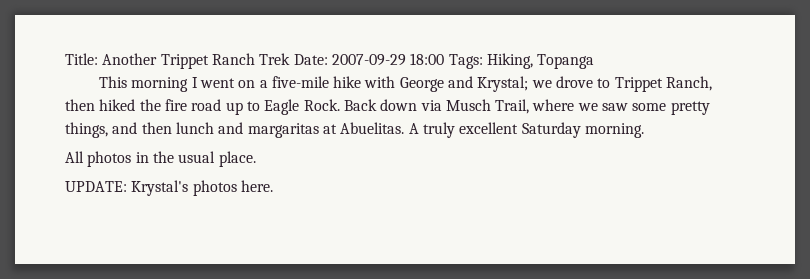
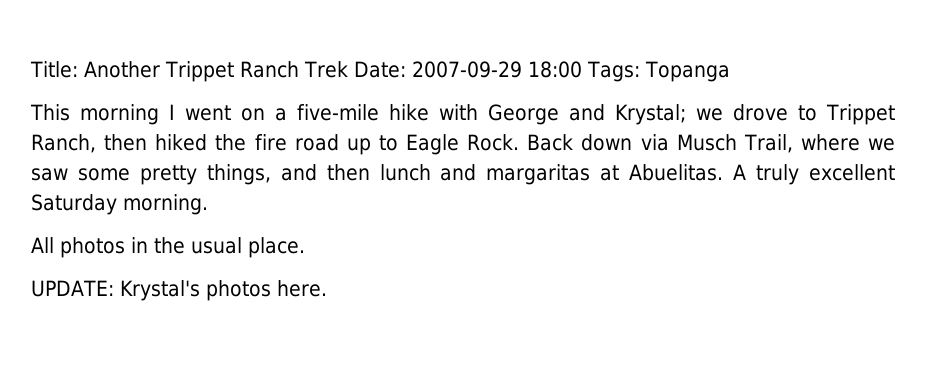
- Title: Another Trippet Ranch Trek Date: 2007-09-29 18:00 Tags: Hiking, Topanga
+ Title: Another Trippet Ranch Trek Date: 2007-09-29 18:00 Tags: Topanga

